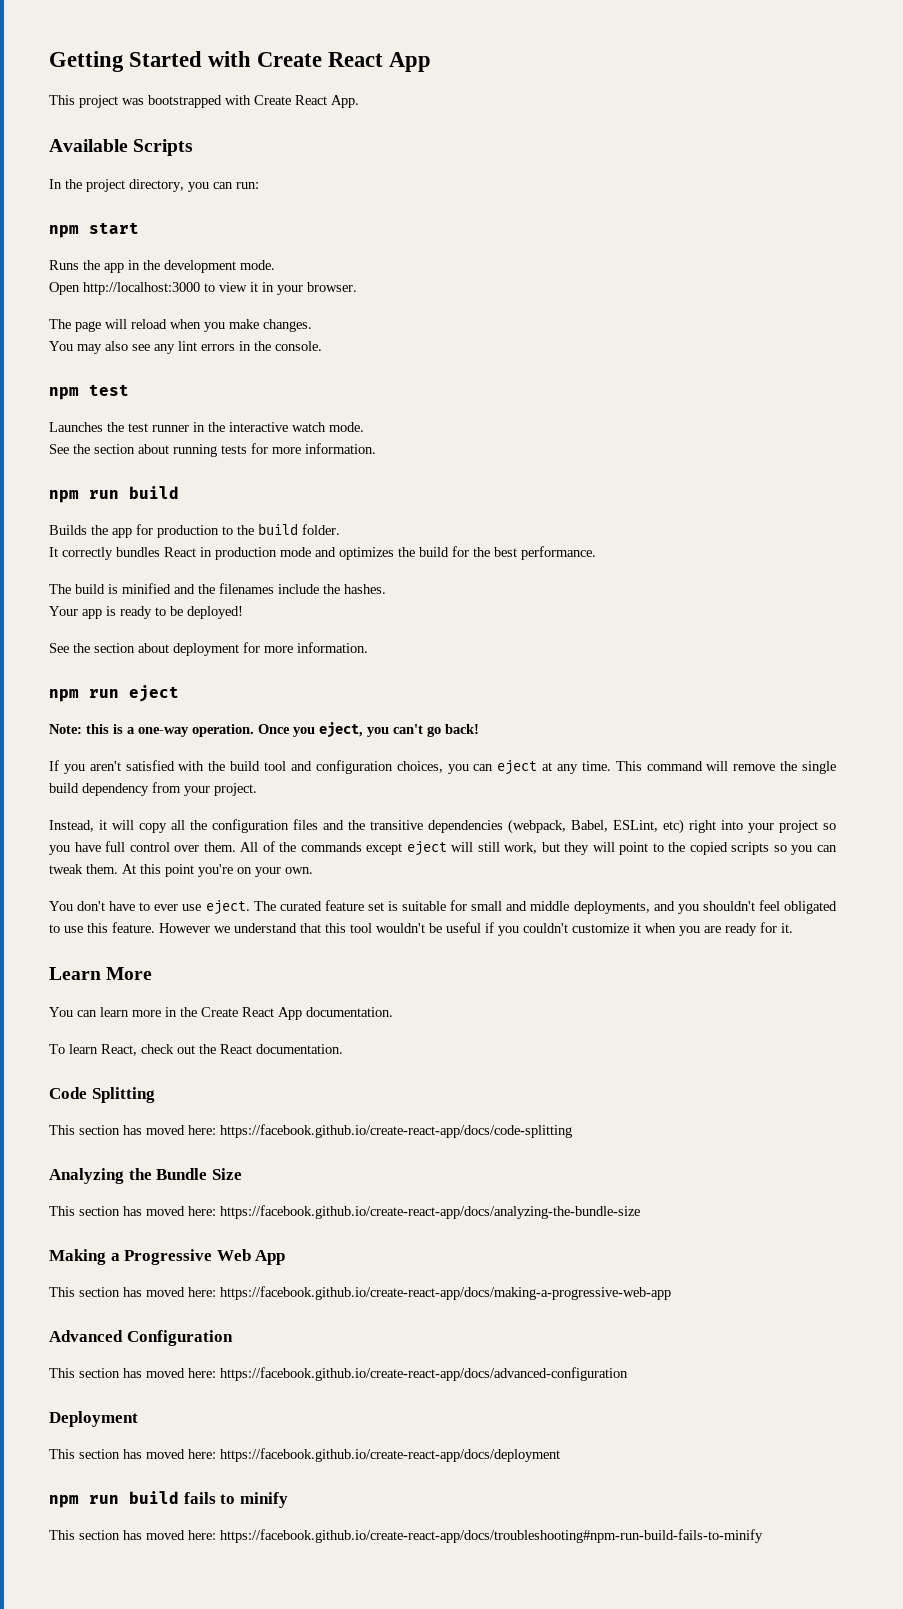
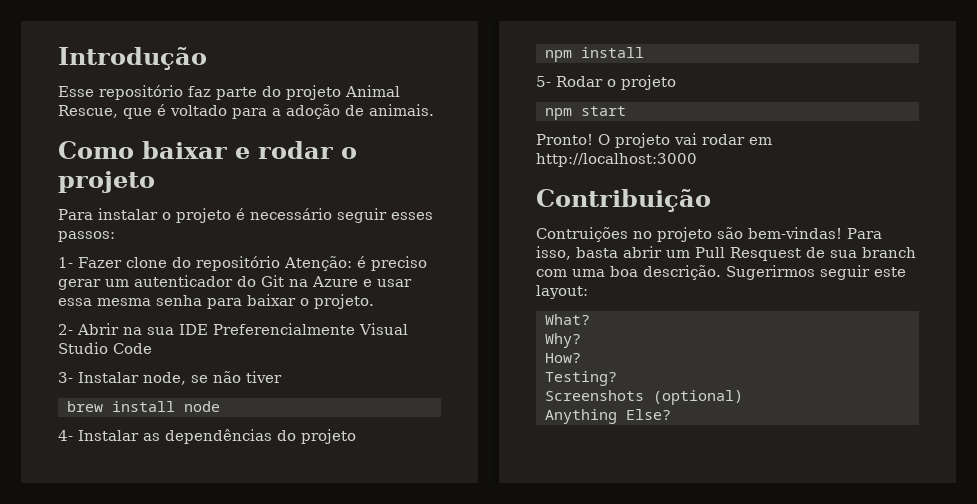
- Getting Started with Create React App
- This project was bootstrapped with Create React App.
- Available Scripts
- In the project directory, you can run:
+ Introdução
+ Esse repositório faz parte do projeto Animal Rescue, que é voltado para a adoção de animais.
+ Como baixar e rodar o projeto
+ Para instalar o projeto é necessário seguir esses passos:
+ 1- Fazer clone do repositório Atenção: é preciso gerar um autenticador do Git na Azure e usar essa mesma senha para baixar o projeto.
+ 2- Abrir na sua IDE Preferencialmente Visual Studio Code
+ 3- Instalar node, se não tiver
+ brew install node
+ 4- Instalar as dependências do projeto
+ npm install
+ 5- Rodar o projeto
  npm start
- Runs the app in the development mode.
- Open http://localhost:3000 to view it in your browser.
- The page will reload when you make changes.
- You may also see any lint errors in the console.
- npm test
- Launches the test runner in the interactive watch mode.
- See the section about running tests for more information.
- npm run build
- Builds the app for production to the build folder.
- It correctly bundles React in production mode and optimizes the build for the best performance.
- The build is minified and the filenames include the hashes.
- Your app is ready to be deployed!
- See the section about deployment for more information.
- npm run eject
- Note: this is a one-way operation. Once you eject, you can't go back!
- If you aren't satisfied with the build tool and configuration choices, you can eject at any time. This command will remove the single build dependency from your project.
- Instead, it will copy all the configuration files and the transitive dependencies (webpack, Babel, ESLint, etc) right into your project so you have full control over them. All of the commands except eject will still work, but they will point to the copied scripts so you can tweak them. At this point you're on your own.
- You don't have to ever use eject. The curated feature set is suitable for small and middle deployments, and you shouldn't feel obligated to use this feature. However we understand that this tool wouldn't be useful if you couldn't customize it when you are ready for it.
- Learn More
- You can learn more in the Create React App documentation.
- To learn React, check out the React documentation.
- Code Splitting
- This section has moved here: https://facebook.github.io/create-react-app/docs/code-splitting
- Analyzing the Bundle Size
- This section has moved here: https://facebook.github.io/create-react-app/docs/analyzing-the-bundle-size
- Making a Progressive Web App
- This section has moved here: https://facebook.github.io/create-react-app/docs/making-a-progressive-web-app
- Advanced Configuration
- This section has moved here: https://facebook.github.io/create-react-app/docs/advanced-configuration
- Deployment
- This section has moved here: https://facebook.github.io/create-react-app/docs/deployment
- npm run build fails to minify
- This section has moved here: https://facebook.github.io/create-react-app/docs/troubleshooting#npm-run-build-fails-to-minify
+ Pronto! O projeto vai rodar em http://localhost:3000
+ Contribuição
+ Contruições no projeto são bem-vindas! Para isso, basta abrir um Pull Resquest de sua branch com uma boa descrição. Sugerirmos seguir este layout:
+ What?
+ Why?
+ How?
+ Testing?
+ Screenshots (optional)
+ Anything Else?

